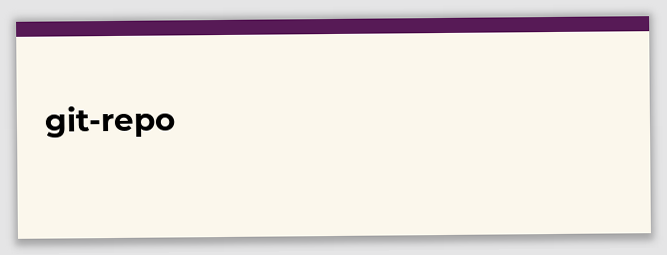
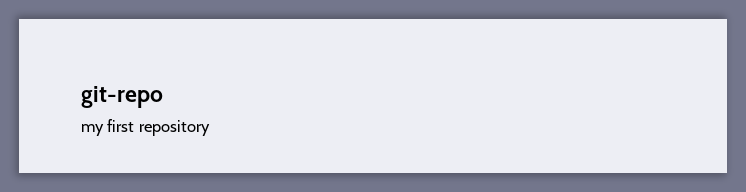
+ my first repository

